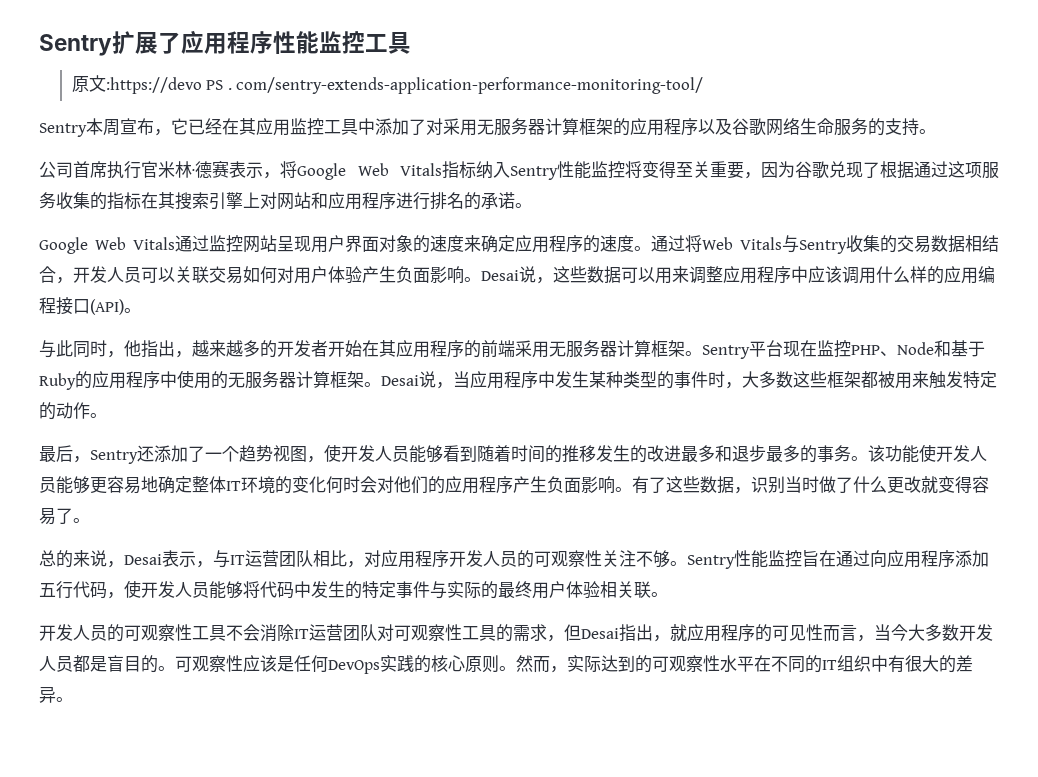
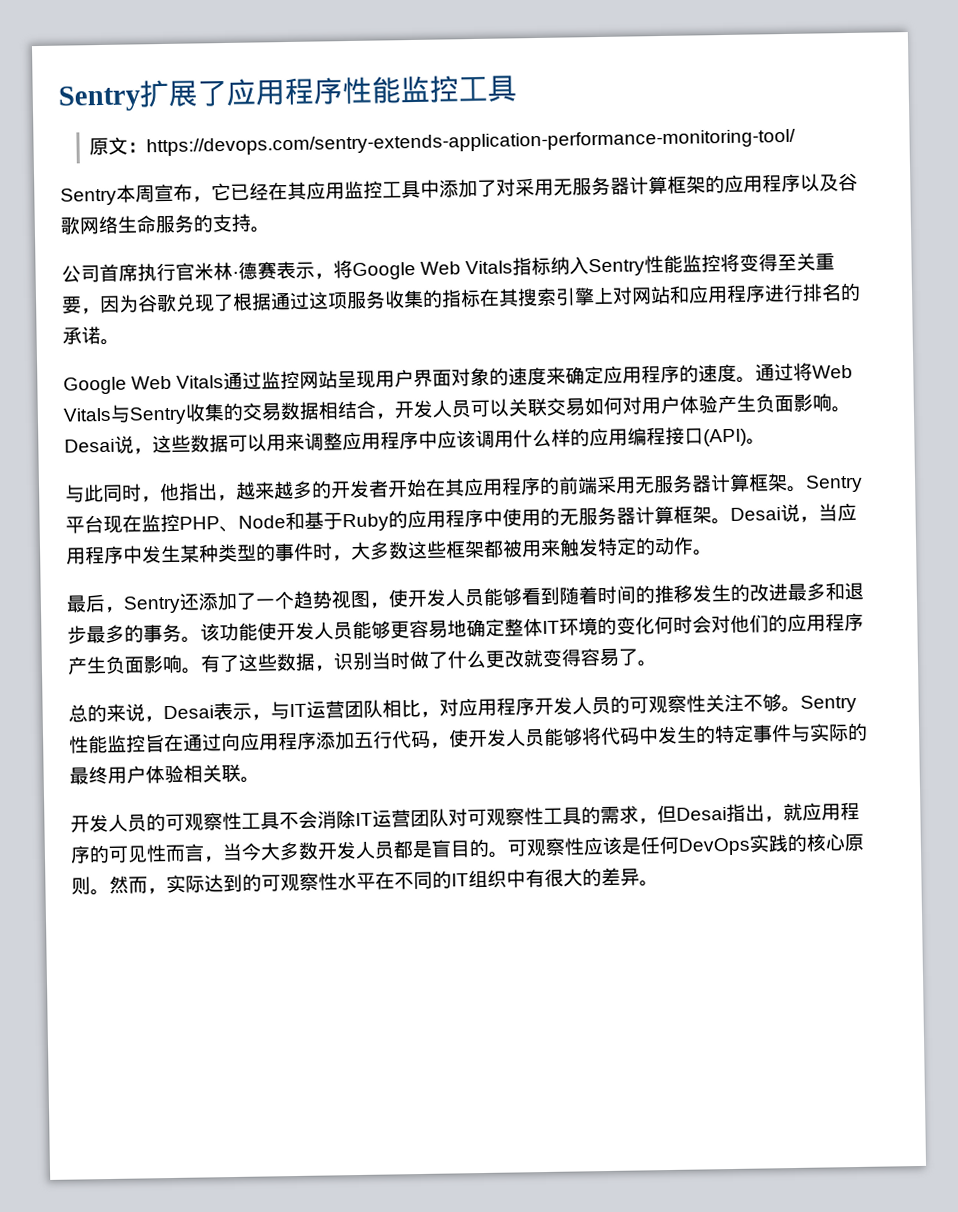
- 原文:https://devo PS . com/sentry-extends-application-performance-monitoring-tool/
+ 原文：https://devops.com/sentry-extends-application-performance-monitoring-tool/

